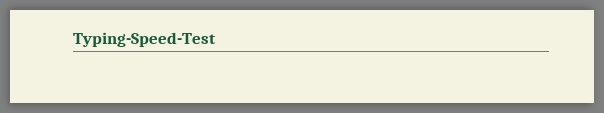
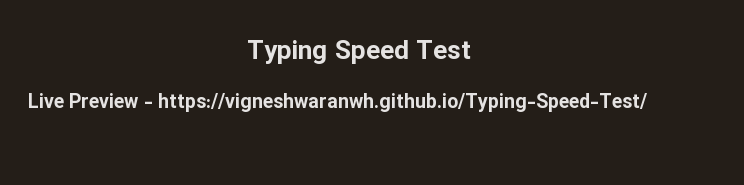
- Typing-Speed-Test
+ Typing Speed Test
+ Live Preview - https://vigneshwaranwh.github.io/Typing-Speed-Test/

